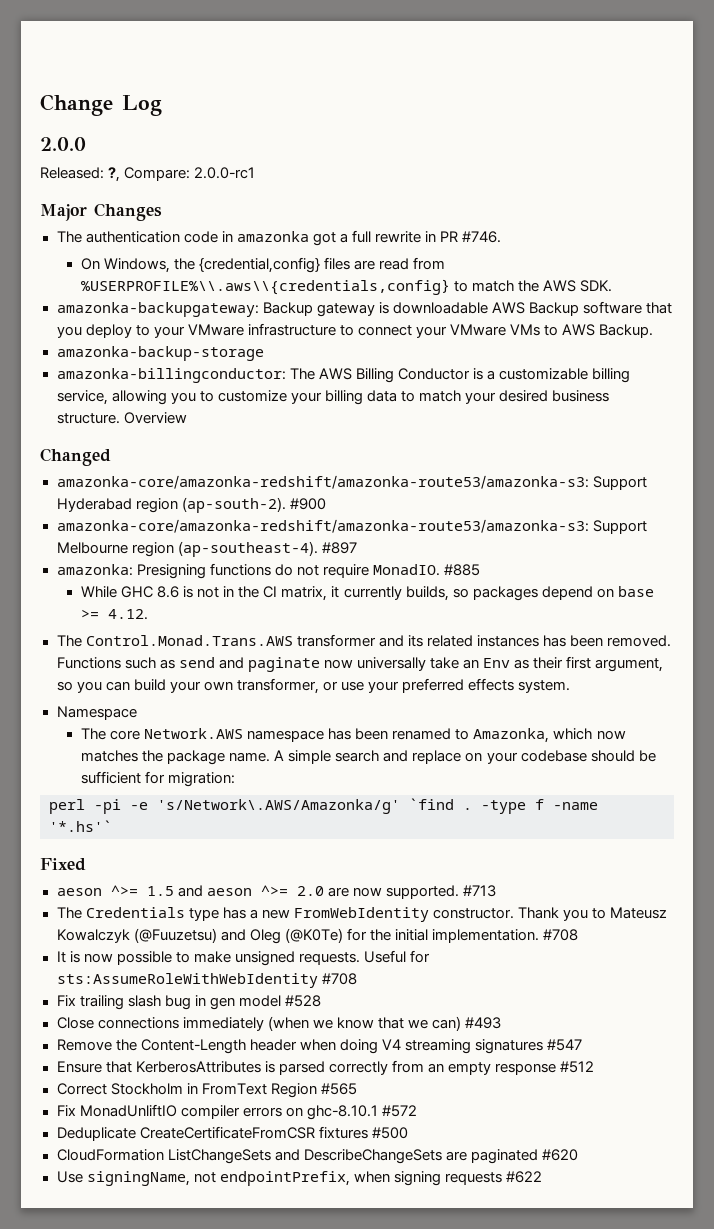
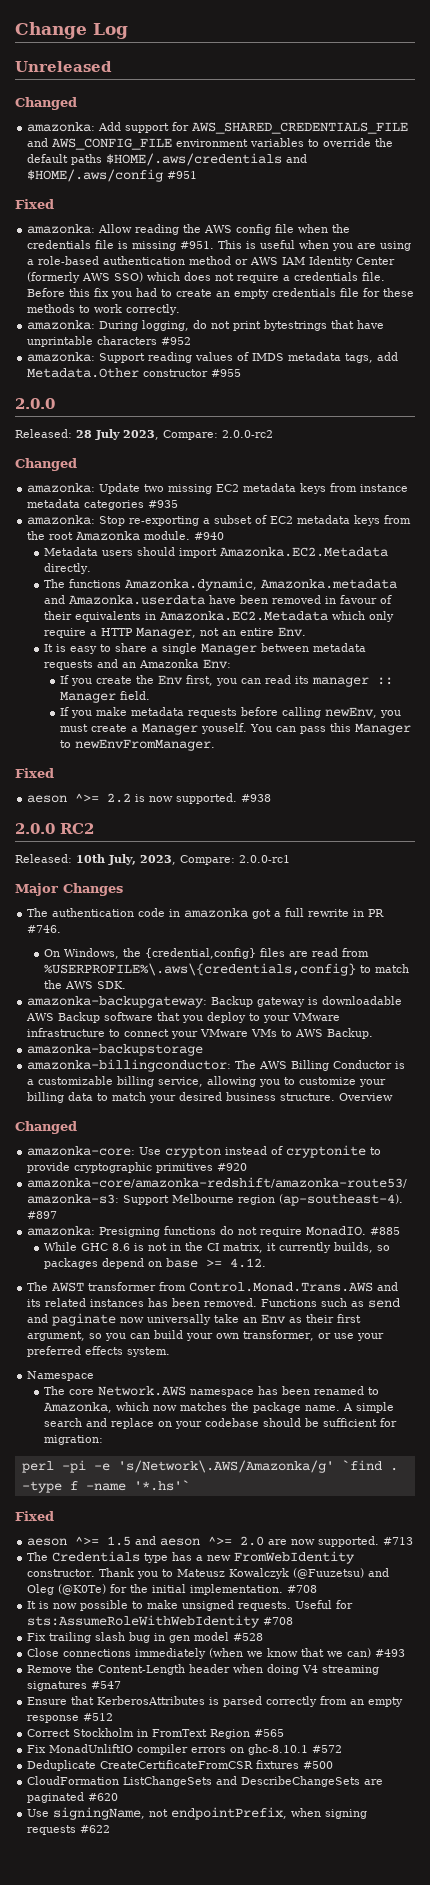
+ Unreleased
+ Changed
+ amazonka: Add support for AWS_SHARED_CREDENTIALS_FILE and AWS_CONFIG_FILE environment variables to override the default paths $HOME/.aws/credentials and $HOME/.aws/config #951
+ Fixed
+ amazonka: Allow reading the AWS config file when the credentials file is missing #951. This is useful when you are using a role-based authentication method or AWS IAM Identity Center (formerly AWS SSO) which does not require a credentials file. Before this fix you had to create an empty credentials file for these methods to work correctly.
+ amazonka: During logging, do not print bytestrings that have unprintable characters #952
+ amazonka: Support reading values of IMDS metadata tags, add Metadata.Other constructor #955
  2.0.0
- Released: ?, Compare: 2.0.0-rc1
+ Released: 28 July 2023, Compare: 2.0.0-rc2
+ Changed
+ amazonka: Update two missing EC2 metadata keys from instance metadata categories #935
+ amazonka: Stop re-exporting a subset of EC2 metadata keys from the root Amazonka module. #940
+ Metadata users should import Amazonka.EC2.Metadata directly.
+ The functions Amazonka.dynamic, Amazonka.metadata and Amazonka.userdata have been removed in favour of their equivalents in Amazonka.EC2.Metadata which only require a HTTP Manager, not an entire Env.
+ It is easy to share a single Manager between metadata requests and an Amazonka Env:
+ If you create the Env first, you can read its manager :: Manager field.
+ If you make metadata requests before calling newEnv, you must create a Manager youself. You can pass this Manager to newEnvFromManager.
+ Fixed
+ aeson ^>= 2.2 is now supported. #938
+ 2.0.0 RC2
+ Released: 10th July, 2023, Compare: 2.0.0-rc1
- On Windows, the {credential,config} files are read from %USERPROFILE%\\.aws\\{credentials,config} to match the AWS SDK.
+ On Windows, the {credential,config} files are read from %USERPROFILE%\.aws\{credentials,config} to match the AWS SDK.
- amazonka-backup-storage
+ amazonka-backupstorage
- amazonka-core/amazonka-redshift/amazonka-route53/amazonka-s3: Support Hyderabad region (ap-south-2). #900
+ amazonka-core: Use crypton instead of cryptonite to provide cryptographic primitives #920
- The Control.Monad.Trans.AWS transformer and its related instances has been removed.
+ The AWST transformer from Control.Monad.Trans.AWS and its related instances has been removed.

